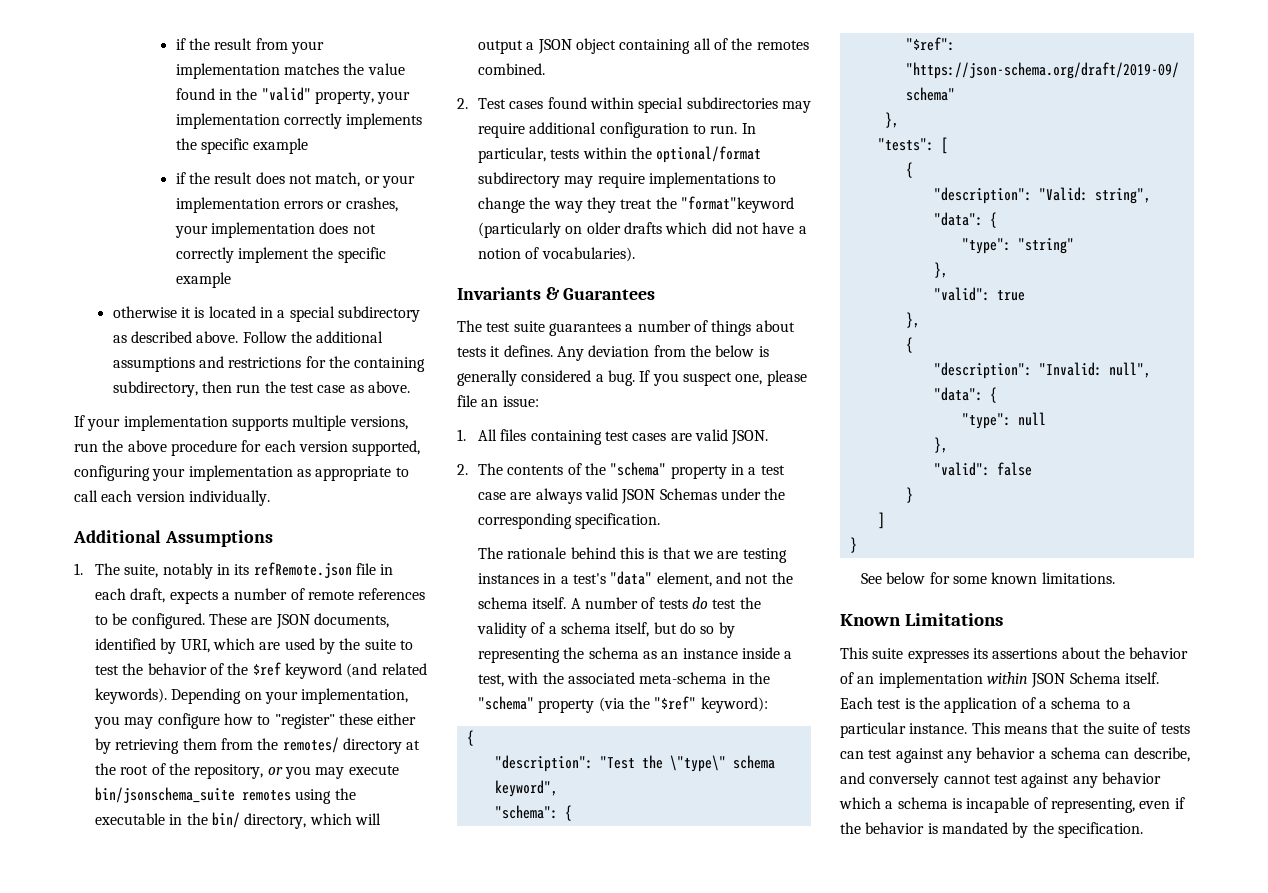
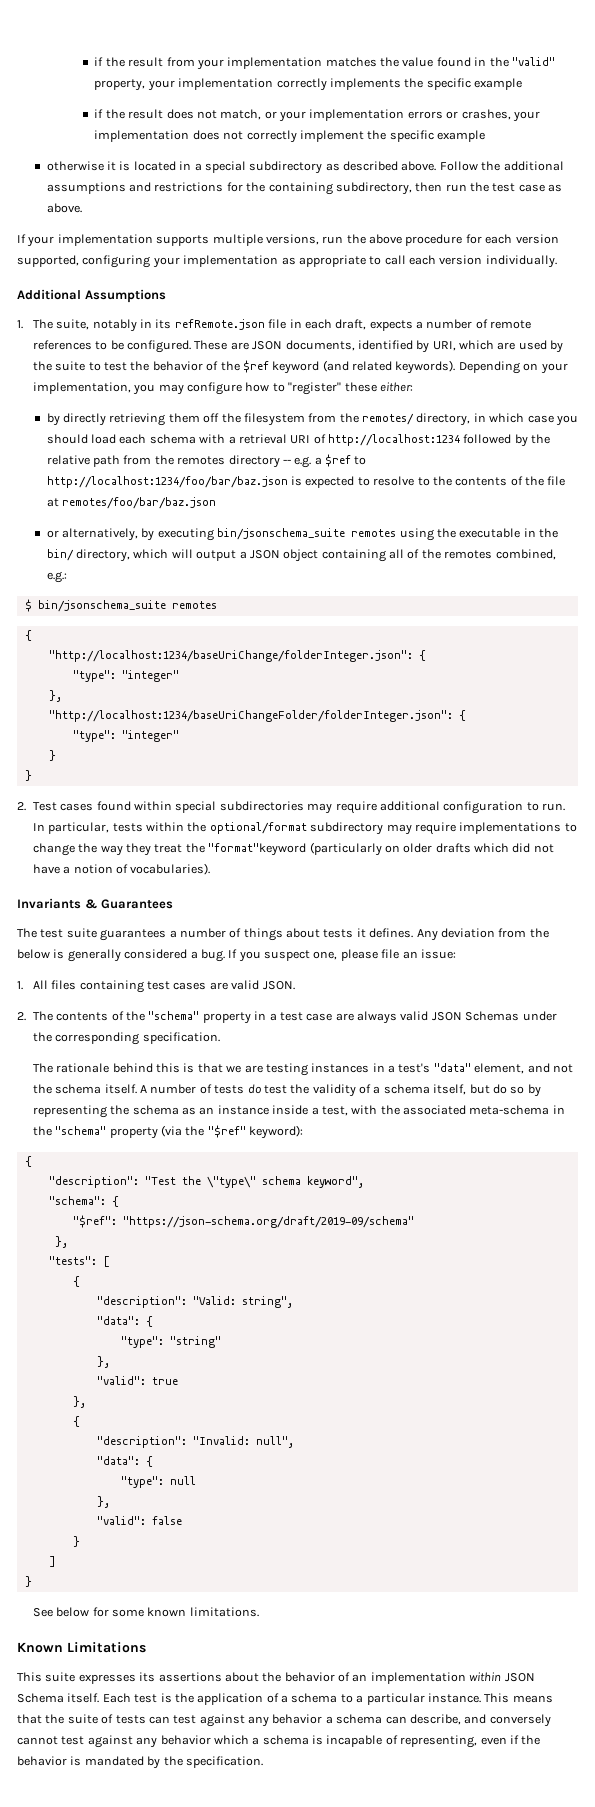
- Depending on your implementation, you may configure how to "register" these either by retrieving them from the remotes/ directory at the root of the repository, or you may execute bin/jsonschema_suite remotes using the executable in the bin/ directory, which will output a JSON object containing all of the remotes combined.
+ Depending on your implementation, you may configure how to "register" these either:
+ by directly retrieving them off the filesystem from the remotes/ directory, in which case you should load each schema with a retrieval URI of http://localhost:1234 followed by the relative path from the remotes directory -- e.g. a $ref to http://localhost:1234/foo/bar/baz.json is expected to resolve to the contents of the file at remotes/foo/bar/baz.json
+ or alternatively, by executing bin/jsonschema_suite remotes using the executable in the bin/ directory, which will output a JSON object containing all of the remotes combined, e.g.:
+ $ bin/jsonschema_suite remotes
+ {
+ "http://localhost:1234/baseUriChange/folderInteger.json": {
+ "type": "integer"
+ },
+ "http://localhost:1234/baseUriChangeFolder/folderInteger.json": {
+ "type": "integer"
+ }
+ }

